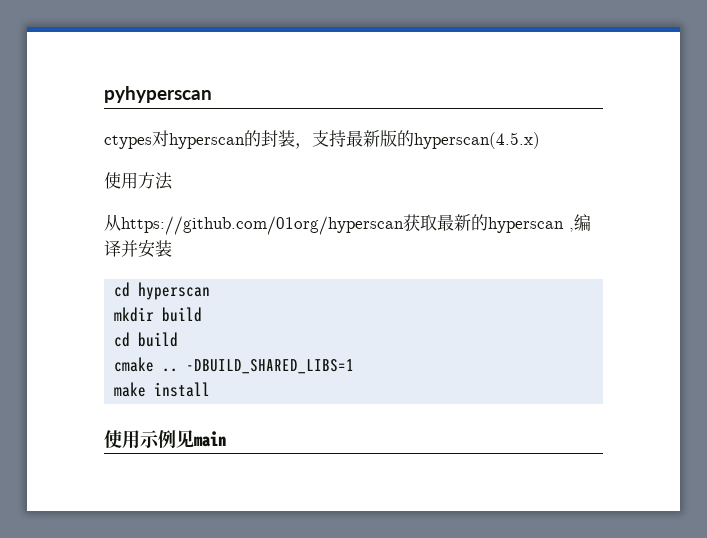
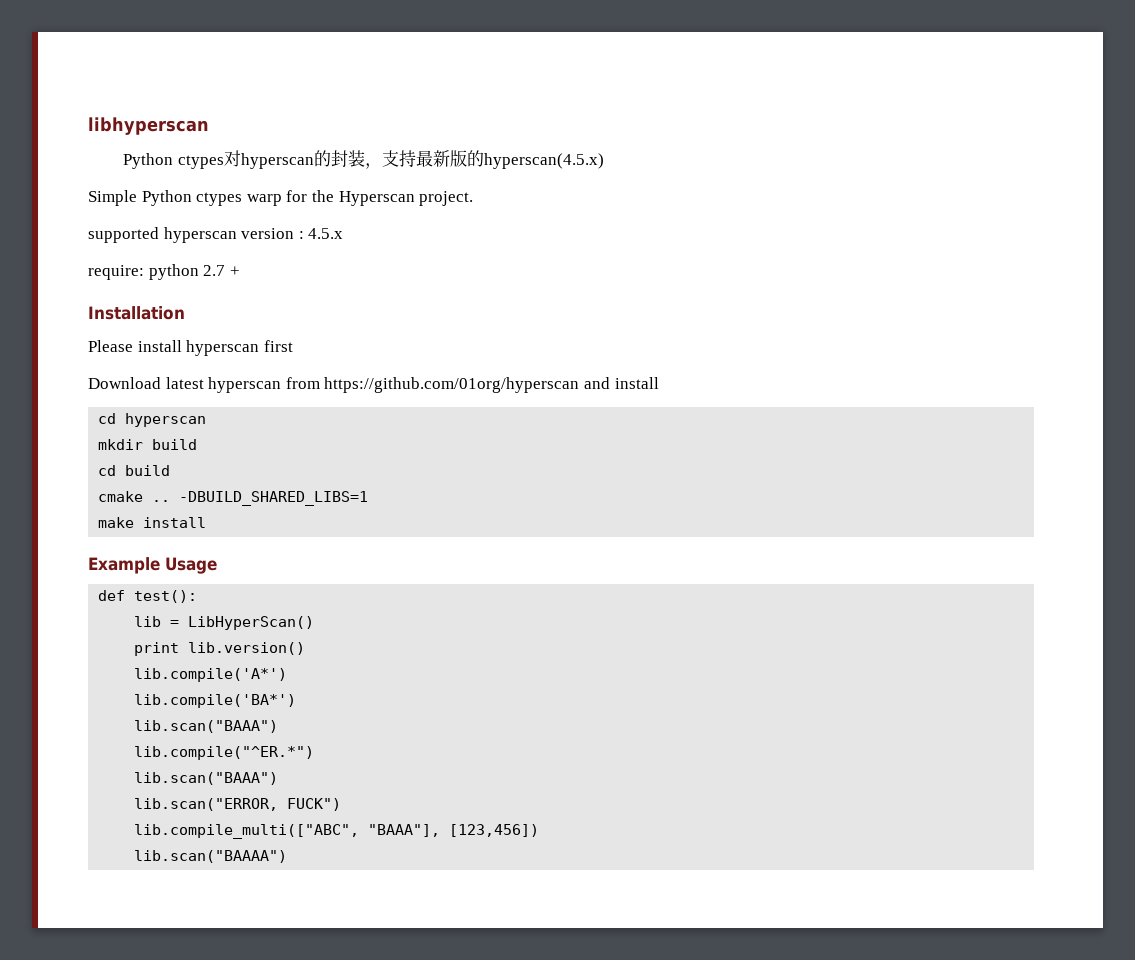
- pyhyperscan
- ctypes对hyperscan的封装，支持最新版的hyperscan(4.5.x)
+ libhyperscan
+ Python ctypes对hyperscan的封装，支持最新版的hyperscan(4.5.x)
- 使用方法
- 从https://github.com/01org/hyperscan获取最新的hyperscan ,编译并安装
+ Simple Python ctypes warp for the Hyperscan project.
+ supported hyperscan version : 4.5.x
+ require: python 2.7 +
+ Installation
+ Please install hyperscan first
+ Download latest hyperscan from https://github.com/01org/hyperscan and install
- 使用示例见main
+ Example Usage
+ def test():
+ lib = LibHyperScan()
+ print lib.version()
+ lib.compile('A*')
+ lib.compile('BA*')
+ lib.scan("BAAA")
+ lib.compile("^ER.*")
+ lib.scan("BAAA")
+ lib.scan("ERROR, FUCK")
+ lib.compile_multi(["ABC", "BAAA"], [123,456])
+ lib.scan("BAAAA")

